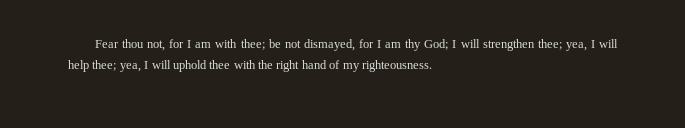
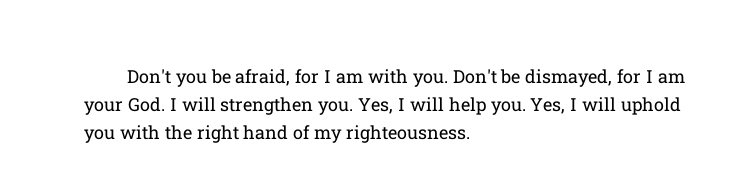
- Fear thou not, for I am with thee; be not dismayed, for I am thy God; I will strengthen thee; yea, I will help thee; yea, I will uphold thee with the right hand of my righteousness.
+ Don't you be afraid, for I am with you. Don't be dismayed, for I am your God. I will strengthen you. Yes, I will help you. Yes, I will uphold you with the right hand of my righteousness.

